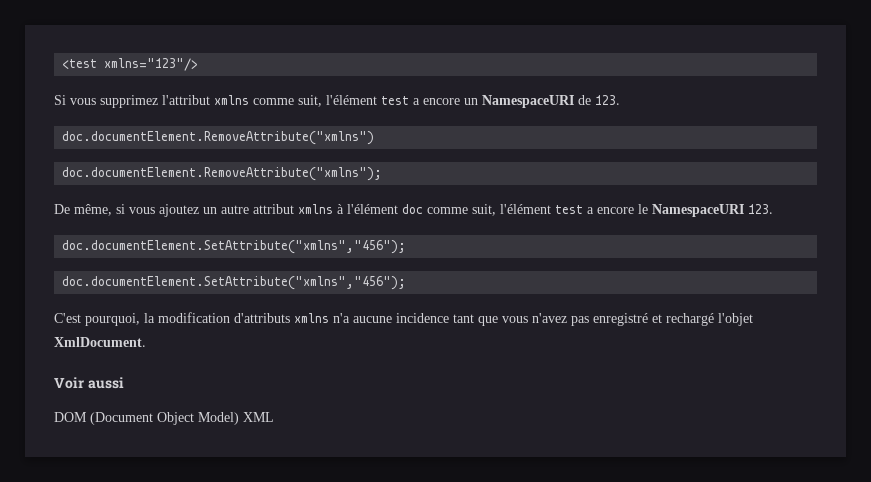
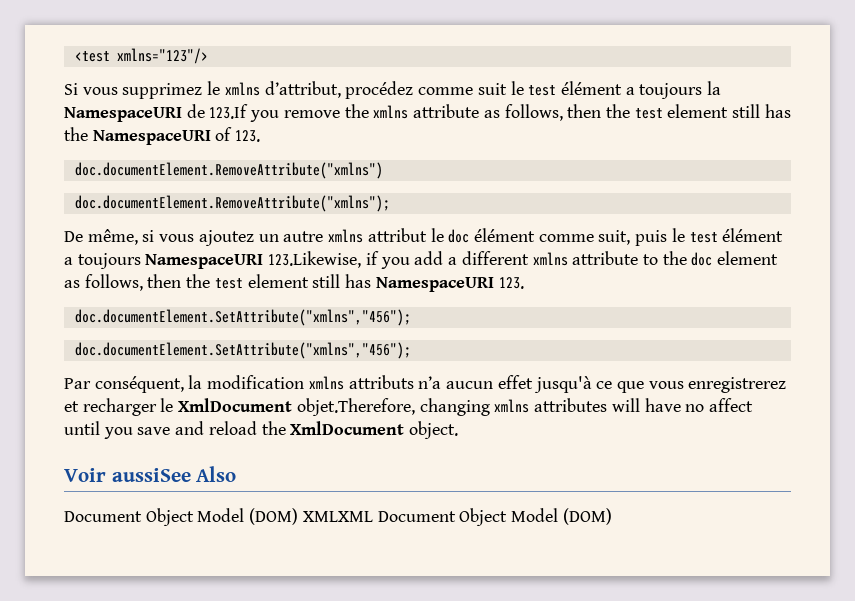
- Si vous supprimez l'attribut xmlns comme suit, l'élément test a encore un NamespaceURI de 123.
+ Si vous supprimez le xmlns d’attribut, procédez comme suit le test élément a toujours la NamespaceURI de 123.If you remove the xmlns attribute as follows, then the test element still has the NamespaceURI of 123.
- De même, si vous ajoutez un autre attribut xmlns à l'élément doc comme suit, l'élément test a encore le NamespaceURI 123.
+ De même, si vous ajoutez un autre xmlns attribut le doc élément comme suit, puis le test élément a toujours NamespaceURI 123.Likewise, if you add a different xmlns attribute to the doc element as follows, then the test element still has NamespaceURI 123.
  doc.documentElement.SetAttribute("xmlns","456");
  doc.documentElement.SetAttribute("xmlns","456");
- C'est pourquoi, la modification d'attributs xmlns n'a aucune incidence tant que vous n'avez pas enregistré et rechargé l'objet XmlDocument.
- Voir aussi
- DOM (Document Object Model) XML
+ Par conséquent, la modification xmlns attributs n’a aucun effet jusqu'à ce que vous enregistrerez et recharger le XmlDocument objet.Therefore, changing xmlns attributes will have no affect until you save and reload the XmlDocument object.
+ Voir aussiSee Also
+ Document Object Model (DOM) XMLXML Document Object Model (DOM)

